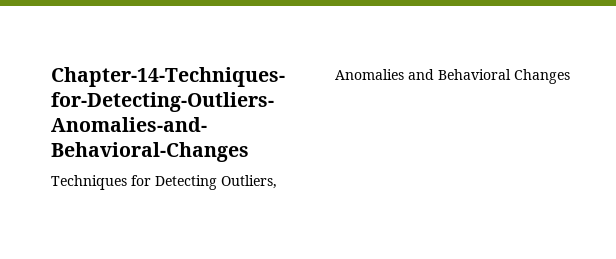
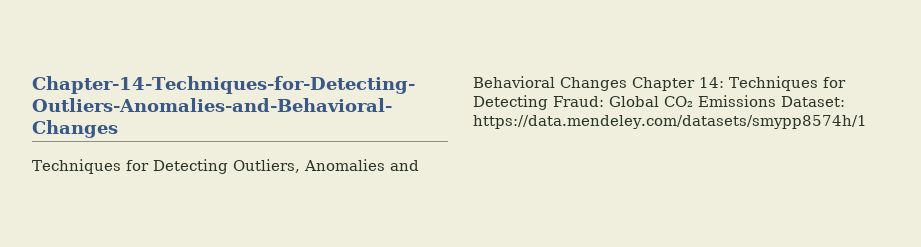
- Techniques for Detecting Outliers, Anomalies and Behavioral Changes
+ Techniques for Detecting Outliers, Anomalies and Behavioral Changes Chapter 14: Techniques for Detecting Fraud: Global CO₂ Emissions Dataset: https://data.mendeley.com/datasets/smypp8574h/1

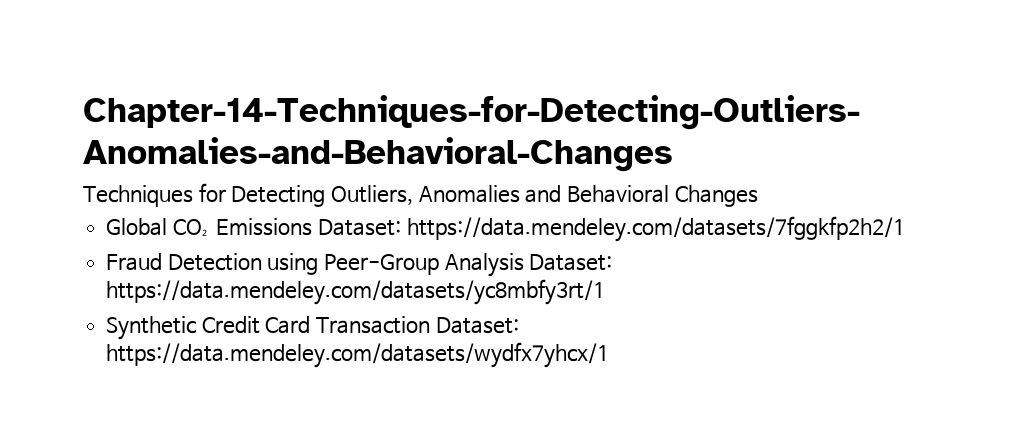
- Techniques for Detecting Outliers, Anomalies and Behavioral Changes Chapter 14: Techniques for Detecting Fraud: Global CO₂ Emissions Dataset: https://data.mendeley.com/datasets/smypp8574h/1
+ Techniques for Detecting Outliers, Anomalies and Behavioral Changes
+ Global CO₂ Emissions Dataset: https://data.mendeley.com/datasets/7fggkfp2h2/1
+ Fraud Detection using Peer-Group Analysis Dataset: https://data.mendeley.com/datasets/yc8mbfy3rt/1
+ Synthetic Credit Card Transaction Dataset: https://data.mendeley.com/datasets/wydfx7yhcx/1

